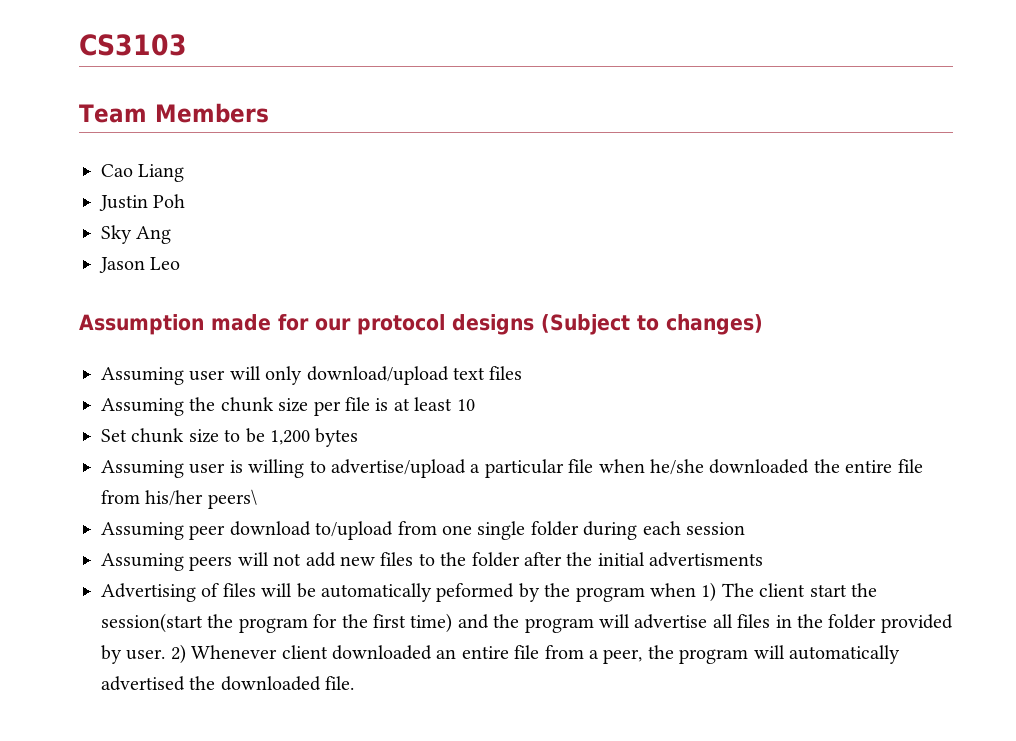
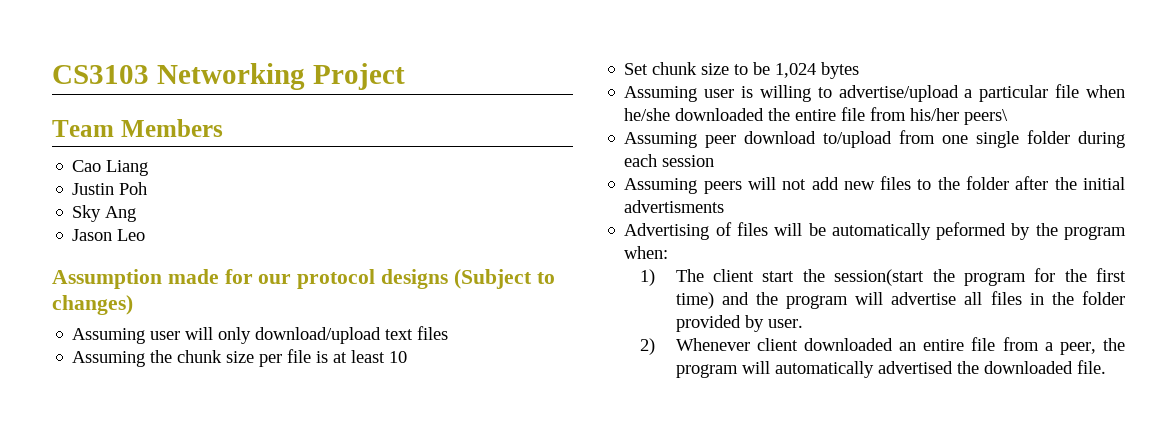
- CS3103
+ CS3103 Networking Project
- Set chunk size to be 1,200 bytes
+ Set chunk size to be 1,024 bytes
- Advertising of files will be automatically peformed by the program when 1) The client start the session(start the program for the first time) and the program will advertise all files in the folder provided by user. 2) Whenever client downloaded an entire file from a peer, the program will automatically advertised the downloaded file.
+ Advertising of files will be automatically peformed by the program when:
+ 1) The client start the session(start the program for the first time) and the program will advertise all files in the folder provided by user.
+ 2) Whenever client downloaded an entire file from a peer, the program will automatically advertised the downloaded file.

